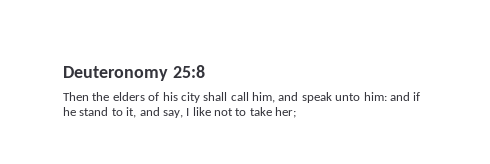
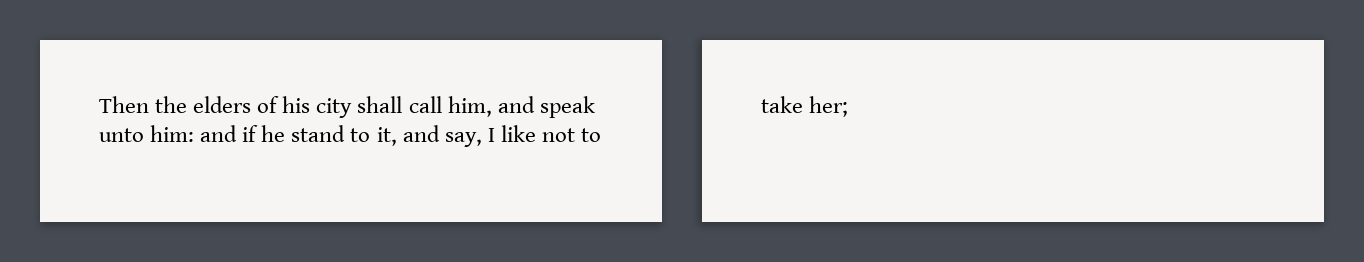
- Deuteronomy 25:8

